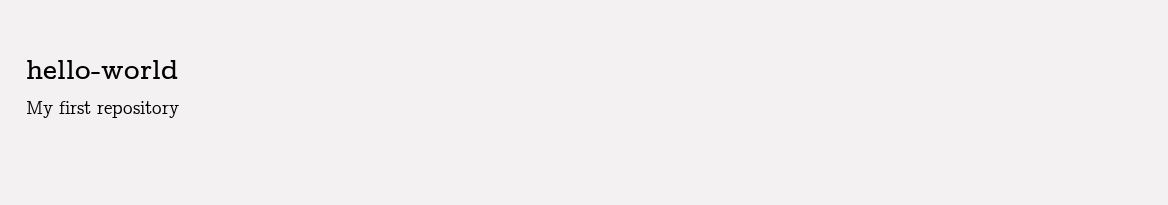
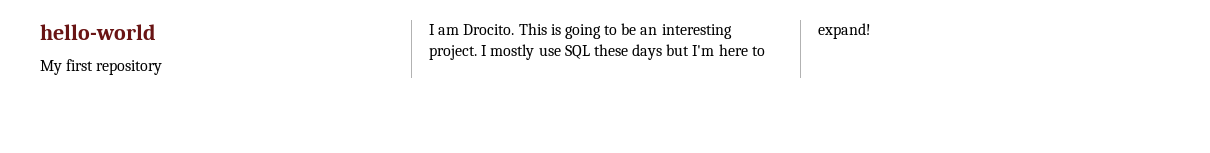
+ I am Drocito. This is going to be an interesting project. I mostly use SQL these days but I'm here to expand!

